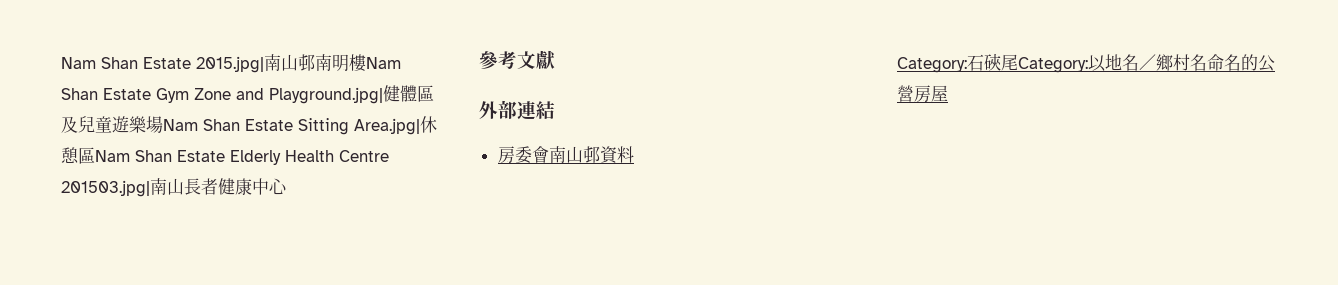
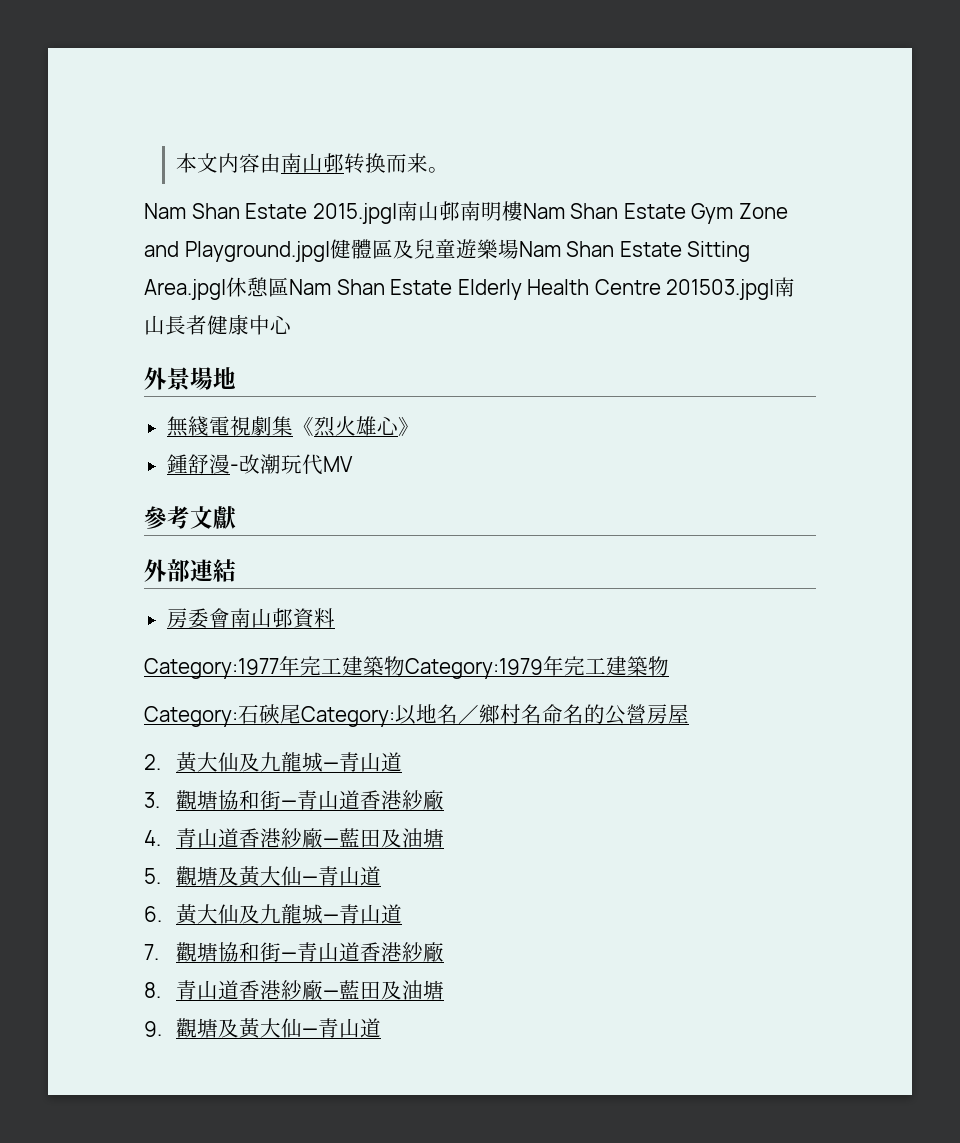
+ 本文内容由南山邨转换而来。
+ 外景場地
+ 無綫電視劇集《烈火雄心》
+ 鍾舒漫-改潮玩代MV
+ Category:1977年完工建築物Category:1979年完工建築物
+ 2.黃大仙及九龍城—青山道
+ 3.觀塘協和街—青山道香港紗廠
+ 4.青山道香港紗廠—藍田及油塘
+ 5.觀塘及黃大仙—青山道
+ 6.黃大仙及九龍城—青山道
+ 7.觀塘協和街—青山道香港紗廠
+ 8.青山道香港紗廠—藍田及油塘
+ 9.觀塘及黃大仙—青山道

